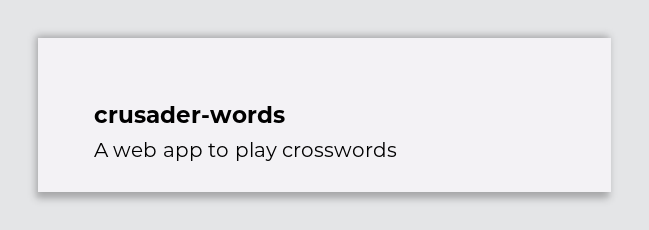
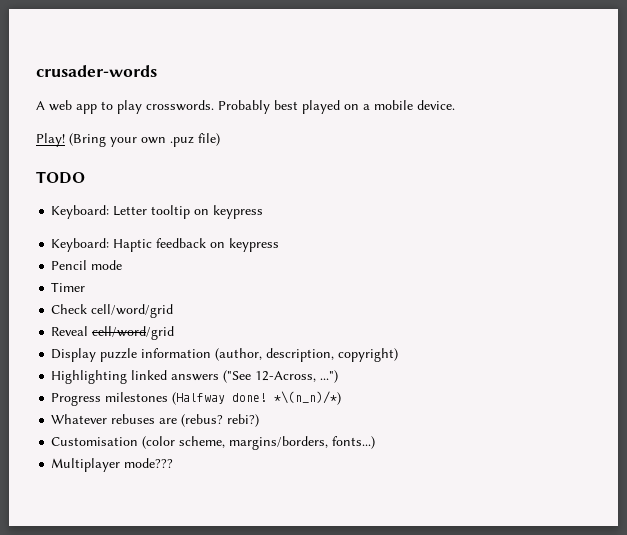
- A web app to play crosswords
+ A web app to play crosswords. Probably best played on a mobile device.
+ Play! (Bring your own .puz file)
+ TODO
+ Keyboard: Letter tooltip on keypress
+ Keyboard: Haptic feedback on keypress
+ Pencil mode
+ Timer
+ Check cell/word/grid
+ Reveal cell/word/grid
+ Display puzzle information (author, description, copyright)
+ Highlighting linked answers ("See 12-Across, ...")
+ Progress milestones (Halfway done! *\(n_n)/*)
+ Whatever rebuses are (rebus? rebi?)
+ Customisation (color scheme, margins/borders, fonts...)
+ Multiplayer mode???

